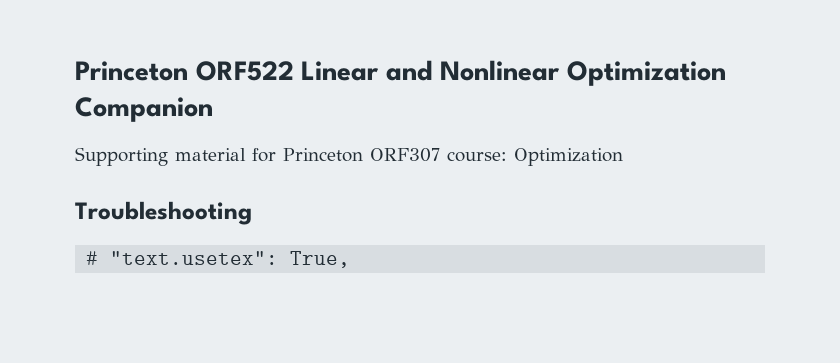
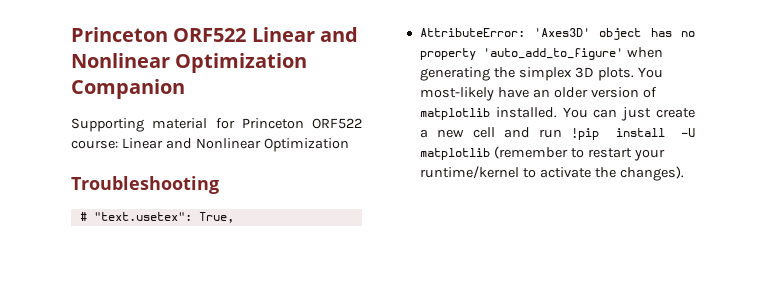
- Supporting material for Princeton ORF307 course: Optimization
+ Supporting material for Princeton ORF522 course: Linear and Nonlinear Optimization
+ AttributeError: 'Axes3D' object has no property 'auto_add_to_figure' when generating the simplex 3D plots. You most-likely have an older version of matplotlib installed. You can just create a new cell and run !pip install -U matplotlib (remember to restart your runtime/kernel to activate the changes).

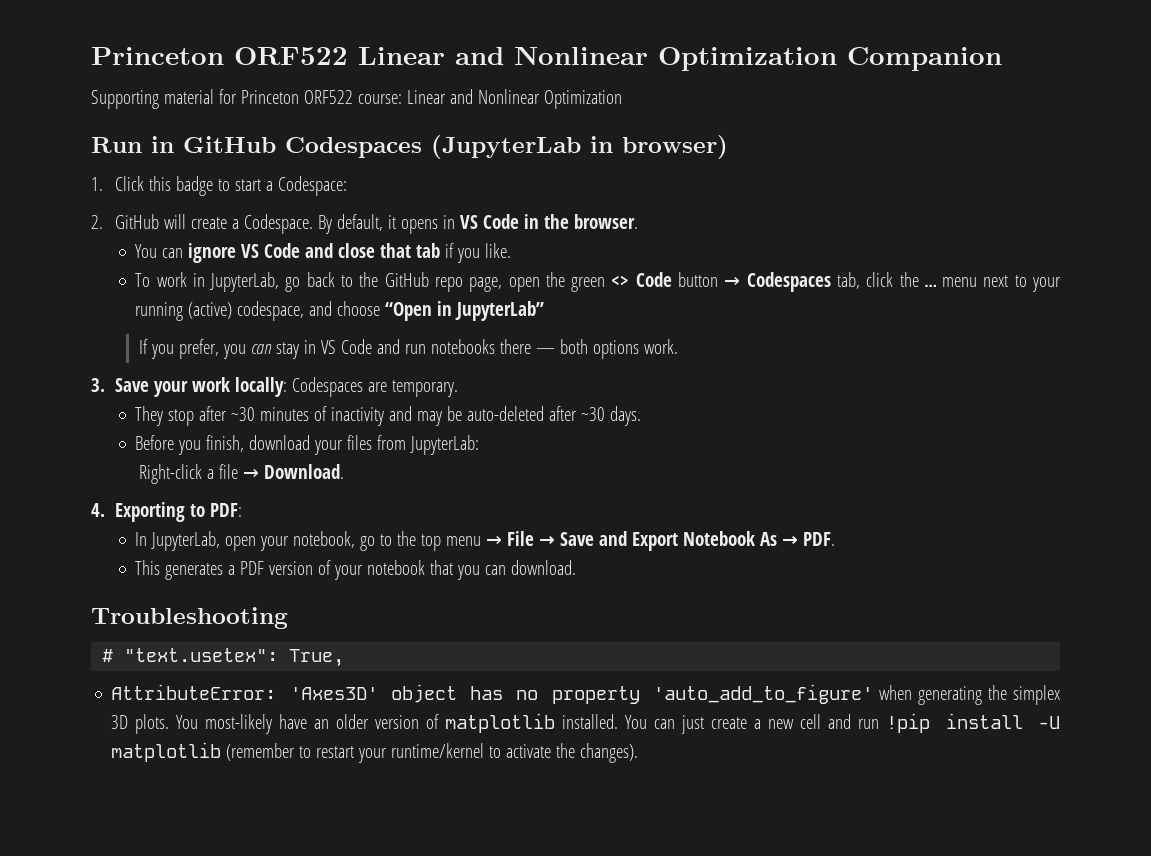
+ Run in GitHub Codespaces (JupyterLab in browser)
+ 1. Click this badge to start a Codespace:
+ 2. GitHub will create a Codespace. By default, it opens in VS Code in the browser.
+ You can ignore VS Code and close that tab if you like.
+ To work in JupyterLab, go back to the GitHub repo page, open the green <> Code button → Codespaces tab, click the … menu next to your running (active) codespace, and choose “Open in JupyterLab”
+ If you prefer, you can stay in VS Code and run notebooks there — both options work.
+ 3. Save your work locally: Codespaces are temporary.
+ They stop after ~30 minutes of inactivity and may be auto-deleted after ~30 days.
+ Before you finish, download your files from JupyterLab:
+ Right-click a file → Download.
+ 4. Exporting to PDF:
+ In JupyterLab, open your notebook, go to the top menu → File → Save and Export Notebook As → PDF.
+ This generates a PDF version of your notebook that you can download.

